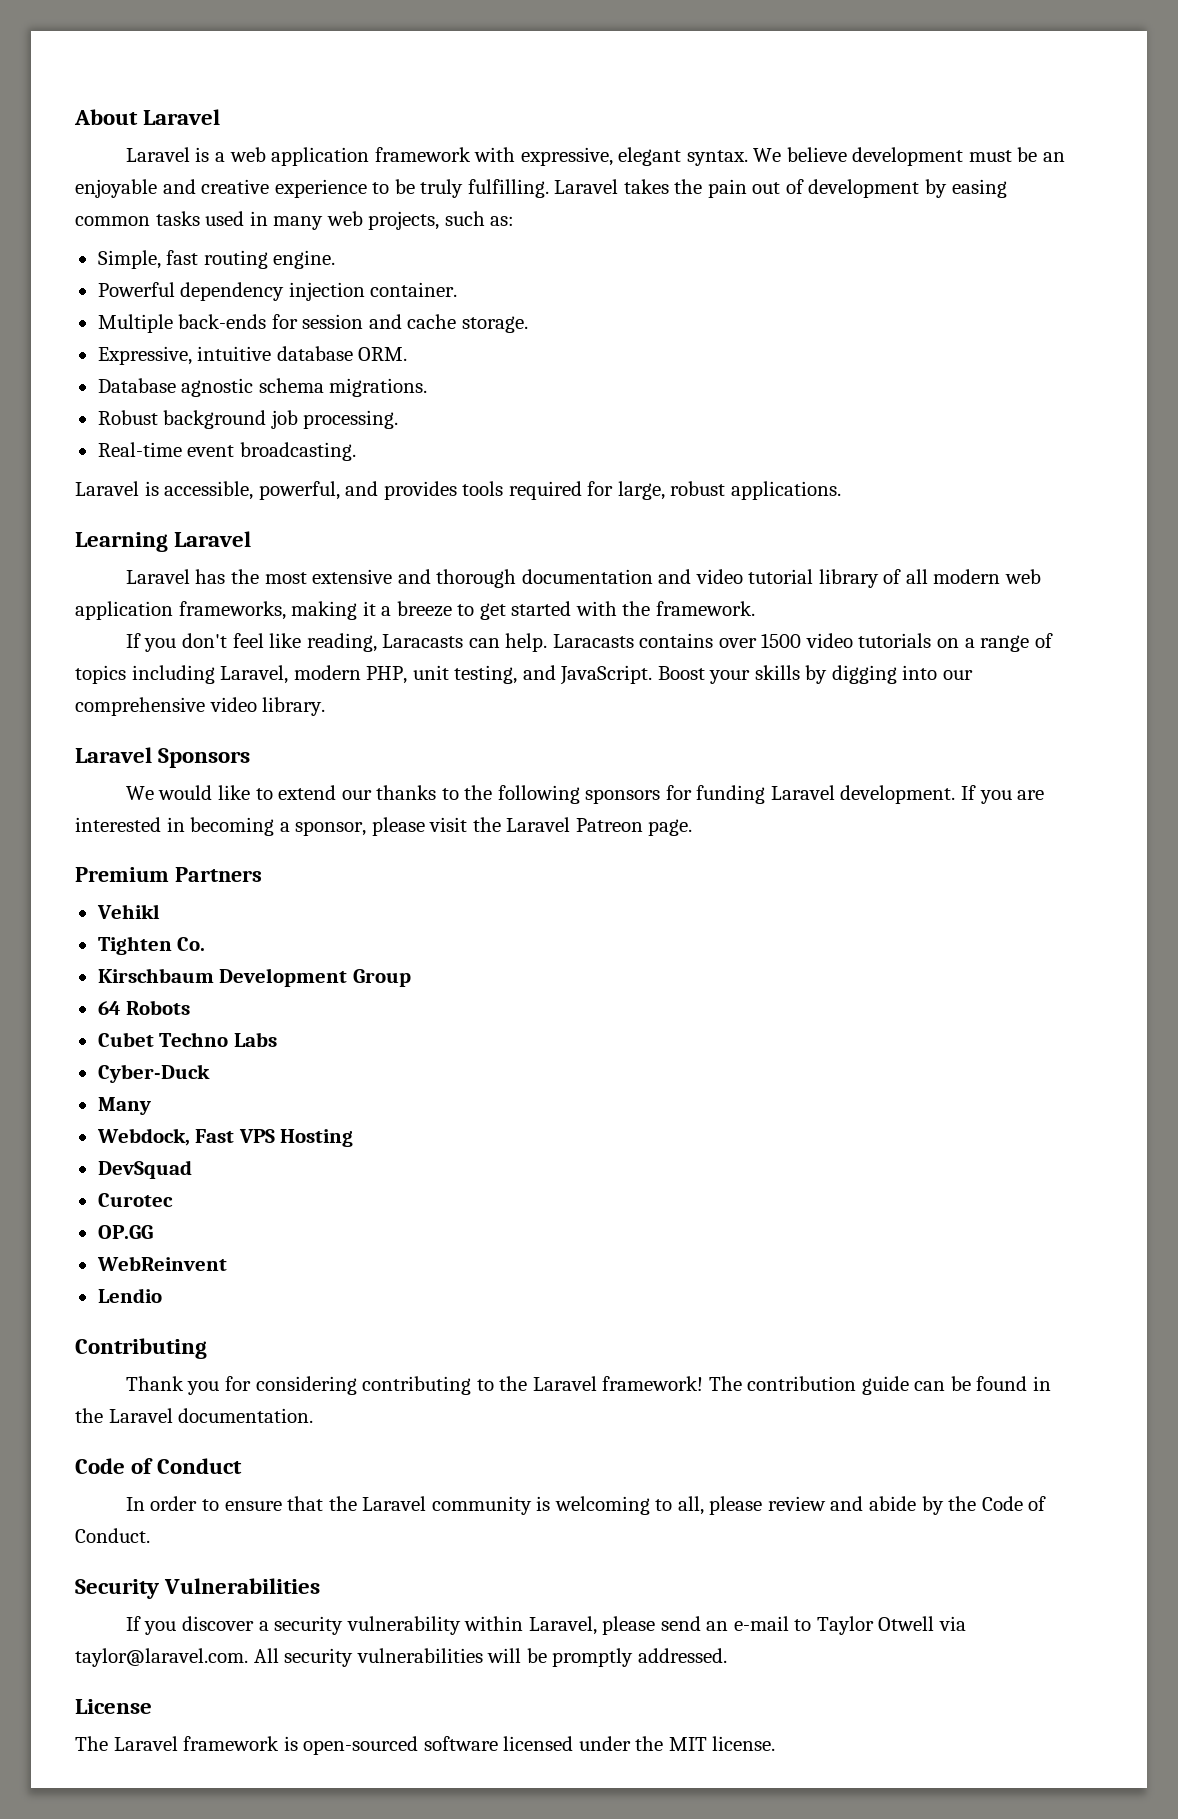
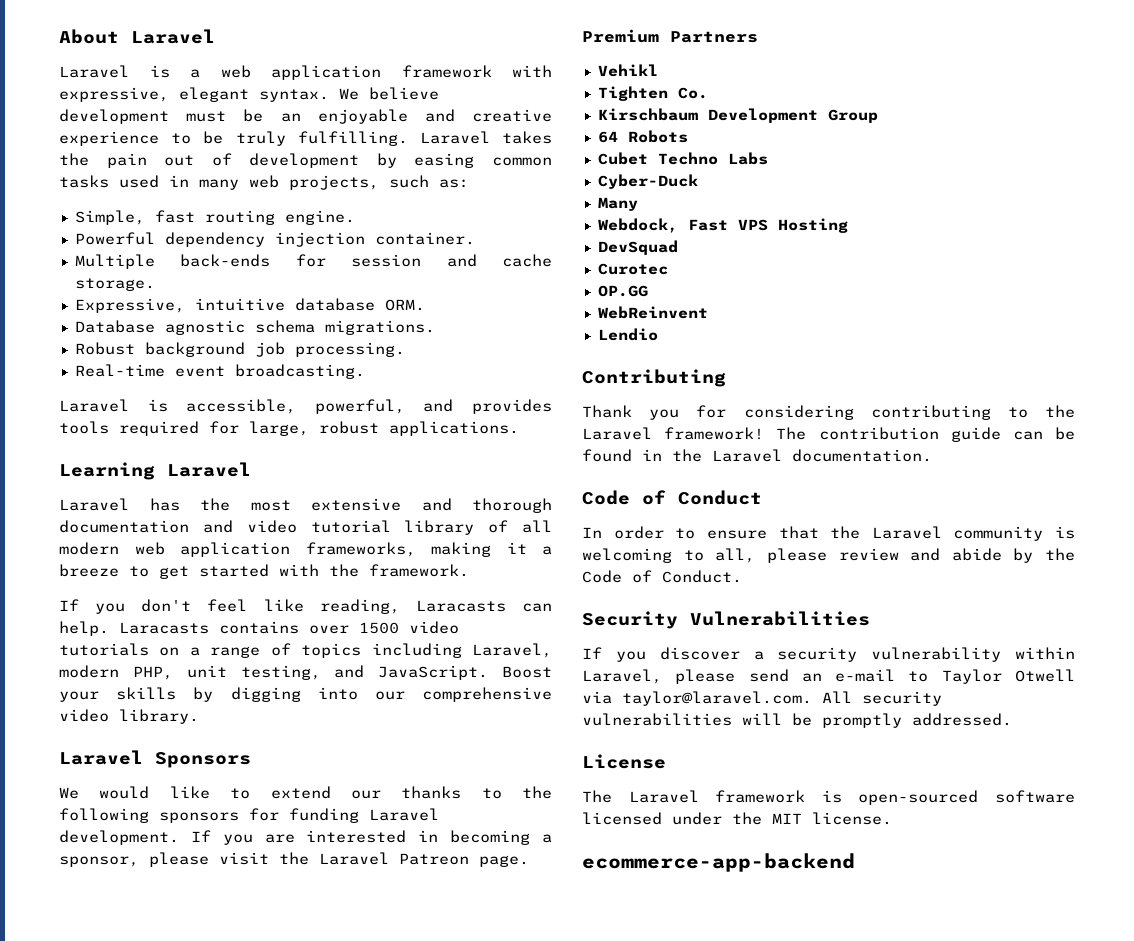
+ ecommerce-app-backend

